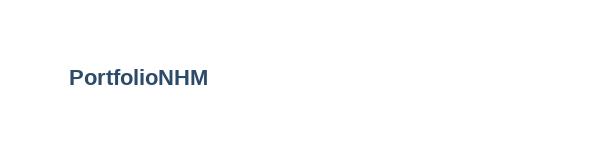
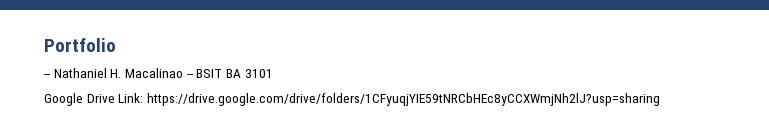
- PortfolioNHM
+ Portfolio
+ -- Nathaniel H. Macalinao -- BSIT BA 3101
+ Google Drive Link: https://drive.google.com/drive/folders/1CFyuqjYIE59tNRCbHEc8yCCXWmjNh2lJ?usp=sharing

